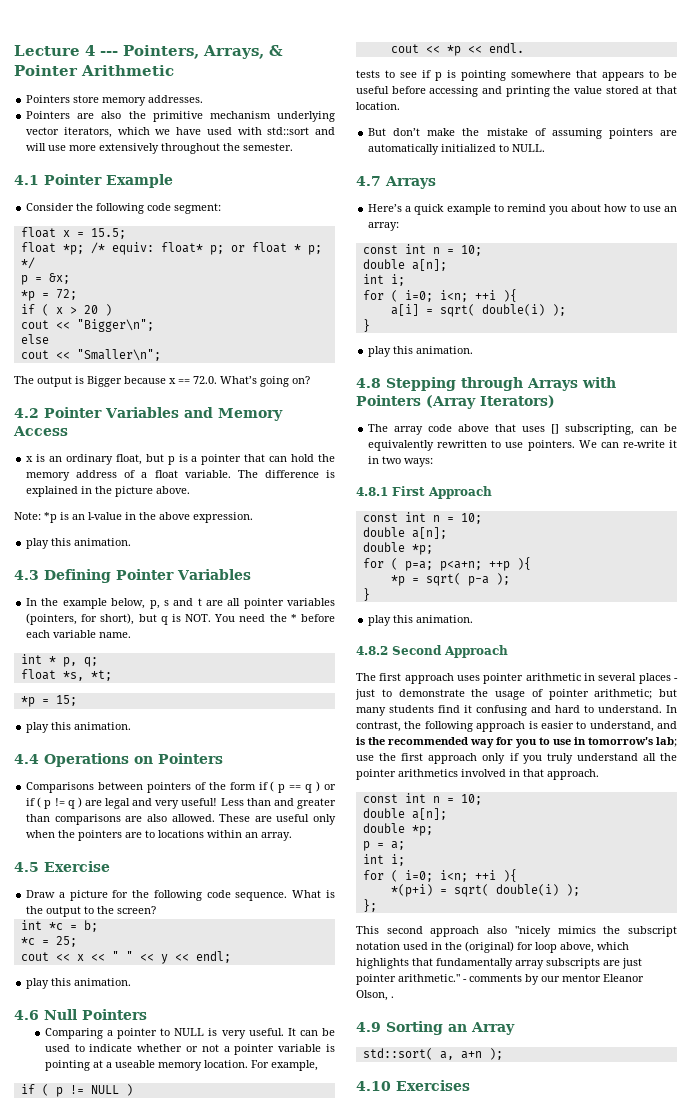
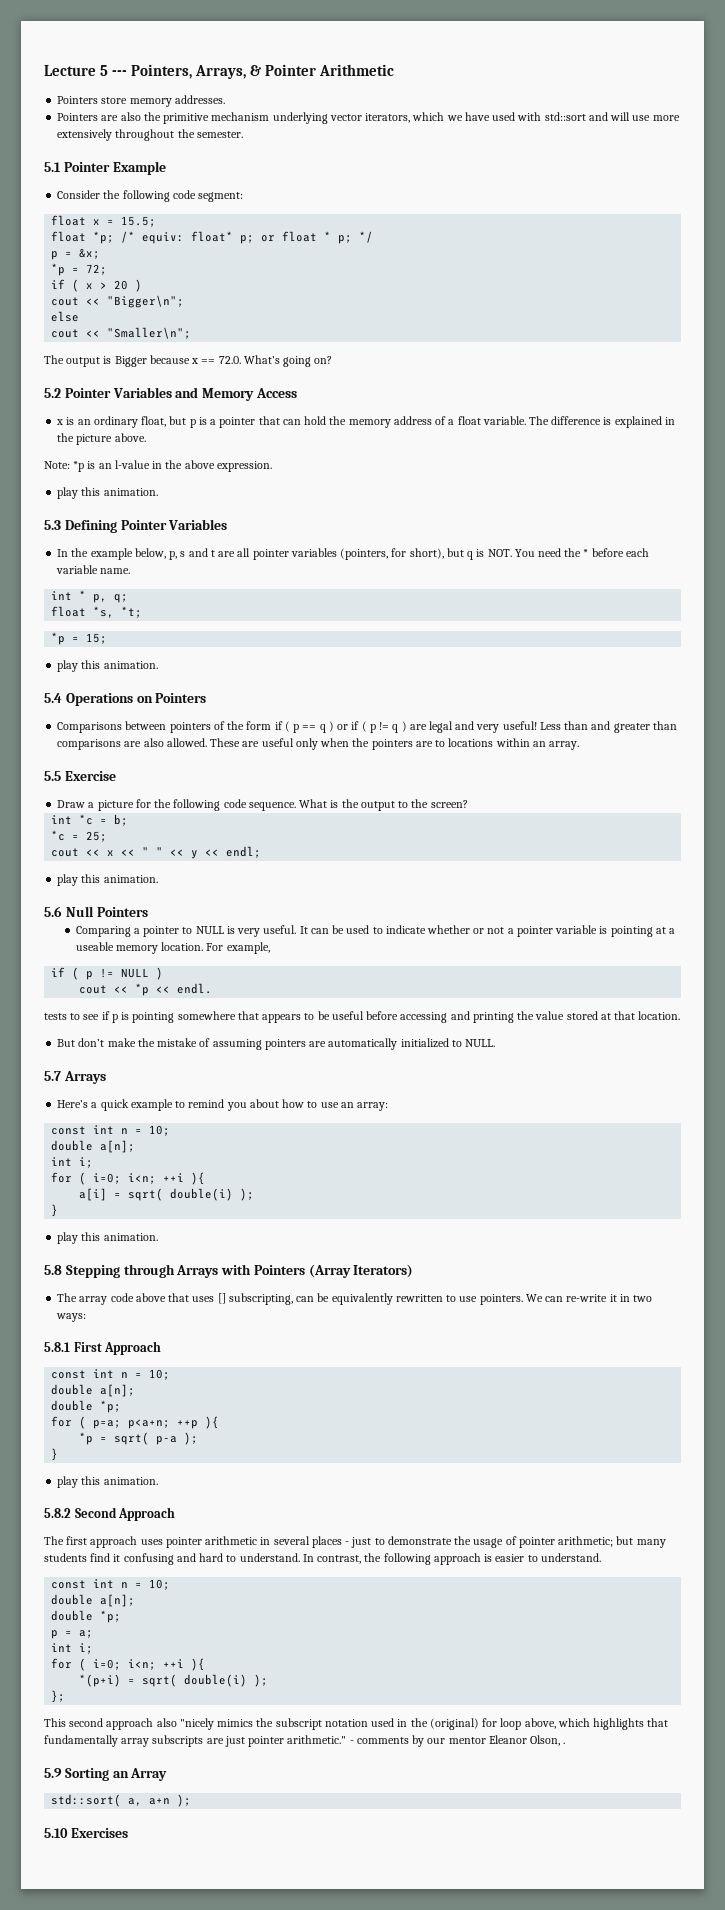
- Lecture 4 --- Pointers, Arrays, & Pointer Arithmetic
+ Lecture 5 --- Pointers, Arrays, & Pointer Arithmetic
- 4.1 Pointer Example
+ 5.1 Pointer Example
- 4.2 Pointer Variables and Memory Access
+ 5.2 Pointer Variables and Memory Access
- 4.3 Defining Pointer Variables
+ 5.3 Defining Pointer Variables
- 4.4 Operations on Pointers
+ 5.4 Operations on Pointers
- 4.5 Exercise
+ 5.5 Exercise
- 4.6 Null Pointers
+ 5.6 Null Pointers
- 4.7 Arrays
+ 5.7 Arrays
- 4.8 Stepping through Arrays with Pointers (Array Iterators)
+ 5.8 Stepping through Arrays with Pointers (Array Iterators)
- 4.8.1 First Approach
+ 5.8.1 First Approach
- 4.8.2 Second Approach
+ 5.8.2 Second Approach
- In contrast, the following approach is easier to understand, and is the recommended way for you to use in tomorrow's lab; use the first approach only if you truly understand all the pointer arithmetics involved in that approach.
+ In contrast, the following approach is easier to understand.
- 4.9 Sorting an Array
+ 5.9 Sorting an Array
- 4.10 Exercises
+ 5.10 Exercises

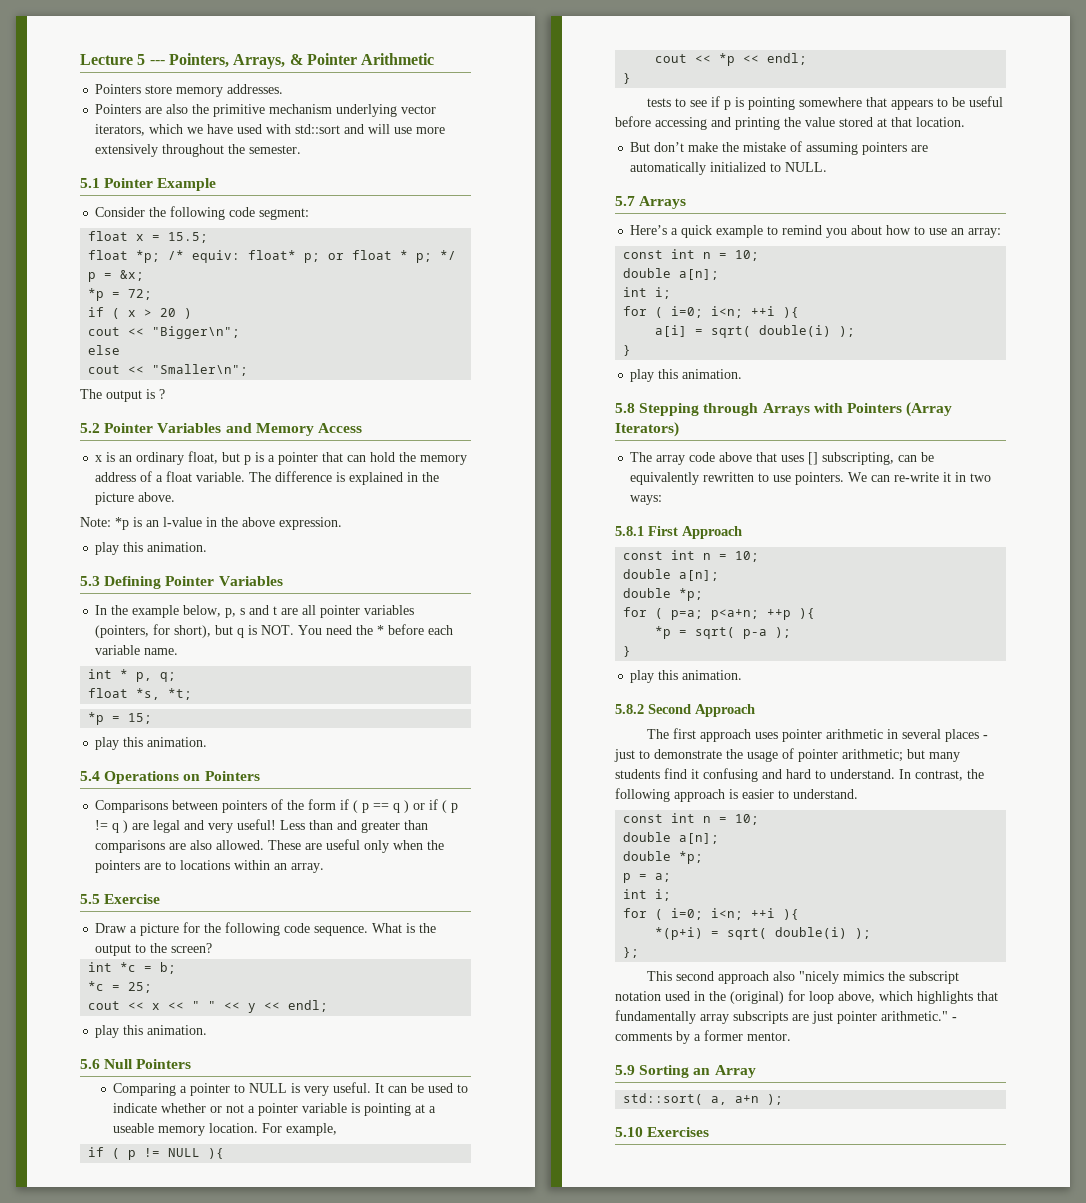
- The output is Bigger because x == 72.0. What’s going on?
+ The output is ?
- if ( p != NULL )
+ if ( p != NULL ){
- cout << *p << endl.
+ cout << *p << endl;
+ }
- - comments by our mentor Eleanor Olson, .
+ - comments by a former mentor.

